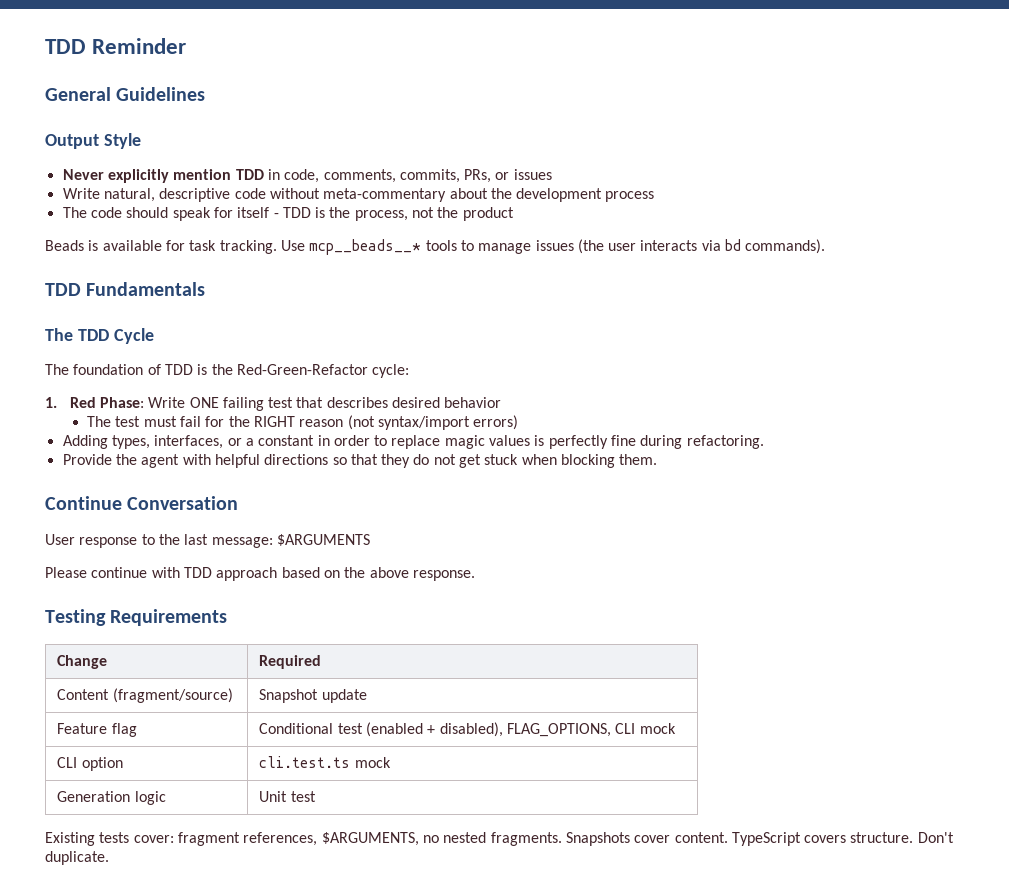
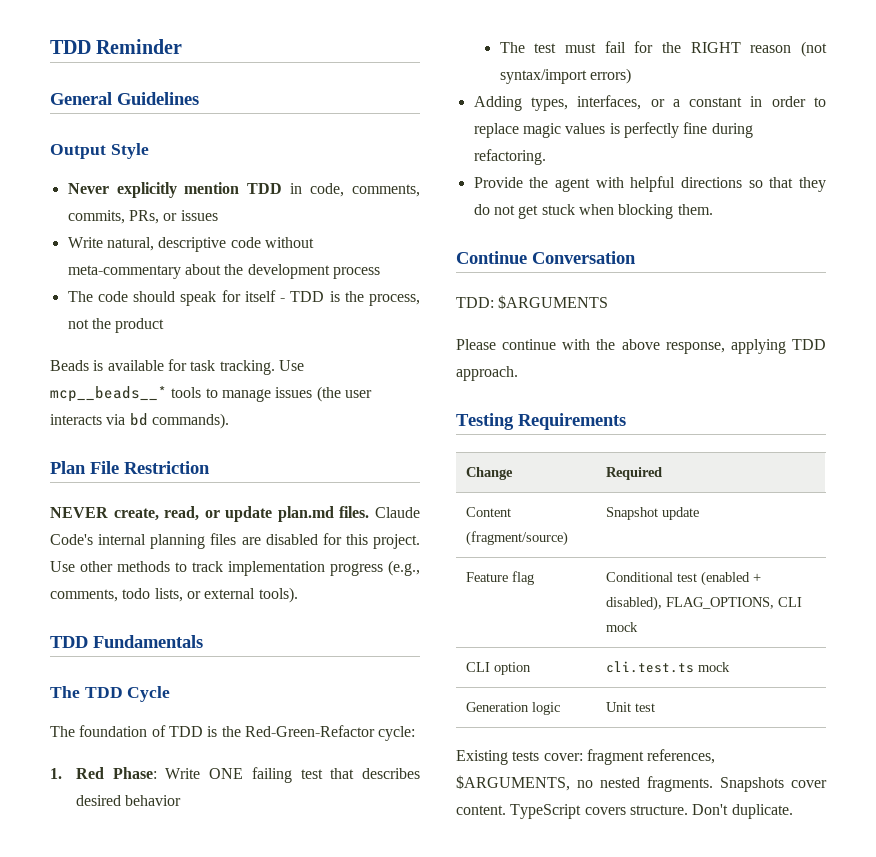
+ Plan File Restriction
+ NEVER create, read, or update plan.md files. Claude Code's internal planning files are disabled for this project. Use other methods to track implementation progress (e.g., comments, todo lists, or external tools).
- User response to the last message: $ARGUMENTS
- Please continue with TDD approach based on the above response.
+ TDD: $ARGUMENTS
+ Please continue with the above response, applying TDD approach.

